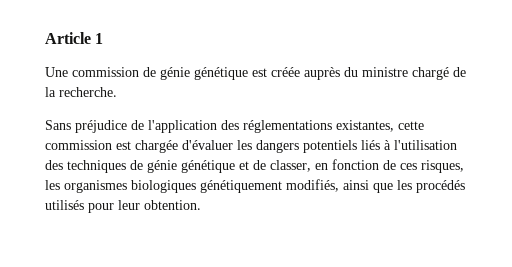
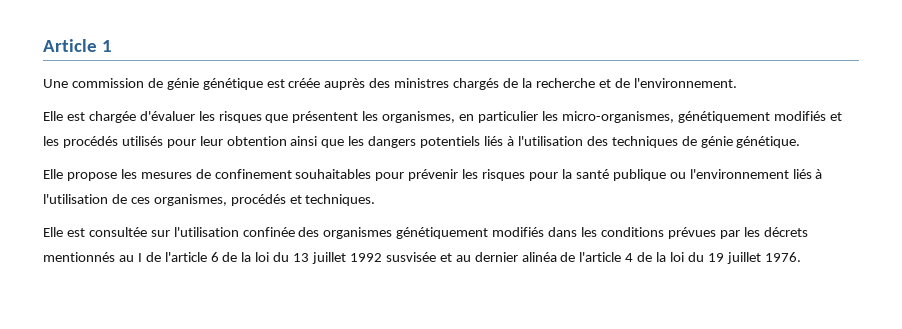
- Une commission de génie génétique est créée auprès du ministre chargé de la recherche.
- Sans préjudice de l'application des réglementations existantes, cette commission est chargée d'évaluer les dangers potentiels liés à l'utilisation des techniques de génie génétique et de classer, en fonction de ces risques, les organismes biologiques génétiquement modifiés, ainsi que les procédés utilisés pour leur obtention.
+ Une commission de génie génétique est créée auprès des ministres chargés de la recherche et de l'environnement.
+ Elle est chargée d'évaluer les risques que présentent les organismes, en particulier les micro-organismes, génétiquement modifiés et les procédés utilisés pour leur obtention ainsi que les dangers potentiels liés à l'utilisation des techniques de génie génétique.
+ Elle propose les mesures de confinement souhaitables pour prévenir les risques pour la santé publique ou l'environnement liés à l'utilisation de ces organismes, procédés et techniques.
+ Elle est consultée sur l'utilisation confinée des organismes génétiquement modifiés dans les conditions prévues par les décrets mentionnés au I de l'article 6 de la loi du 13 juillet 1992 susvisée et au dernier alinéa de l'article 4 de la loi du 19 juillet 1976.

